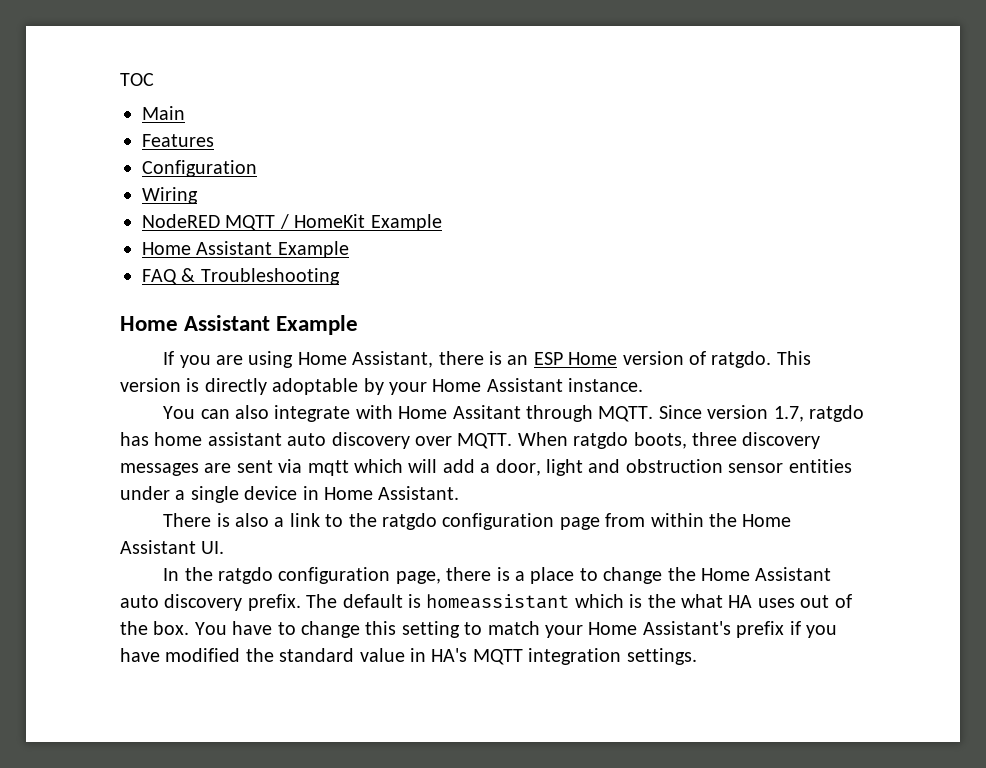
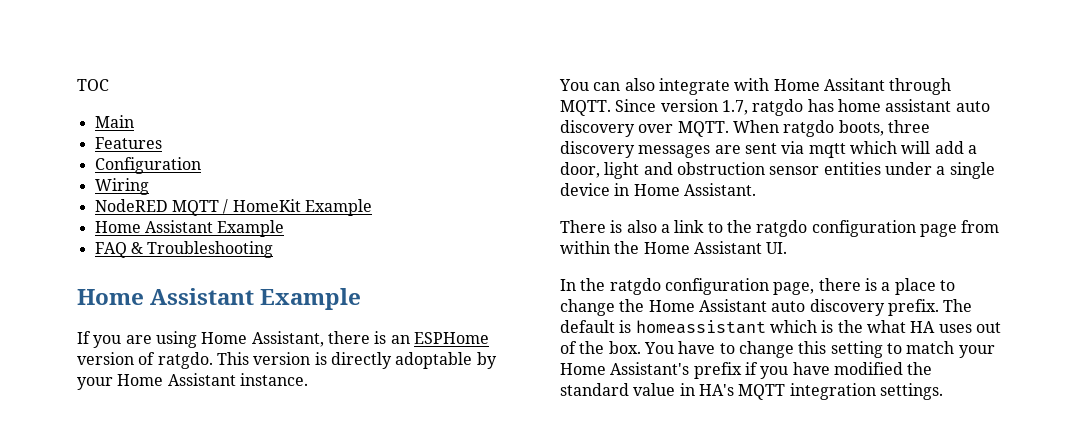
- If you are using Home Assistant, there is an ESP Home version of ratgdo.
+ If you are using Home Assistant, there is an ESPHome version of ratgdo.

